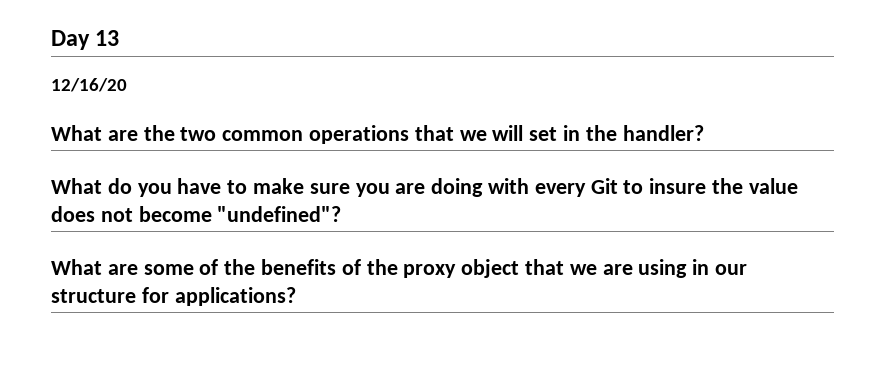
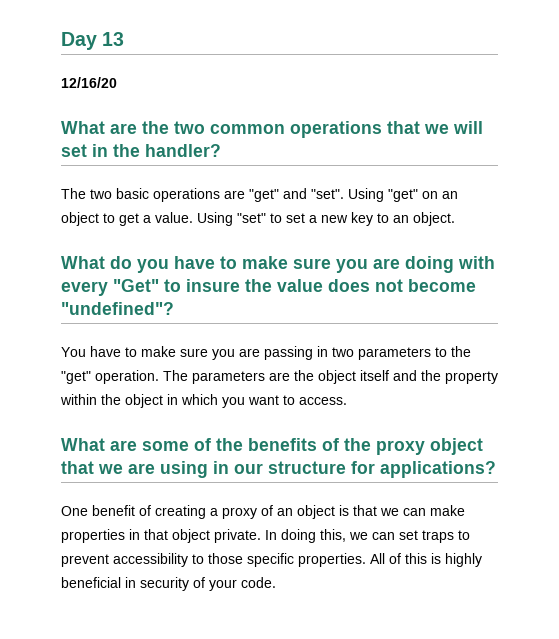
+ The two basic operations are "get" and "set". Using "get" on an object to get a value. Using "set" to set a new key to an object.
- What do you have to make sure you are doing with every Git to insure the value does not become "undefined"?
+ What do you have to make sure you are doing with every "Get" to insure the value does not become "undefined"?
+ You have to make sure you are passing in two parameters to the "get" operation. The parameters are the object itself and the property within the object in which you want to access.
+ One benefit of creating a proxy of an object is that we can make properties in that object private. In doing this, we can set traps to prevent accessibility to those specific properties. All of this is highly beneficial in security of your code.

